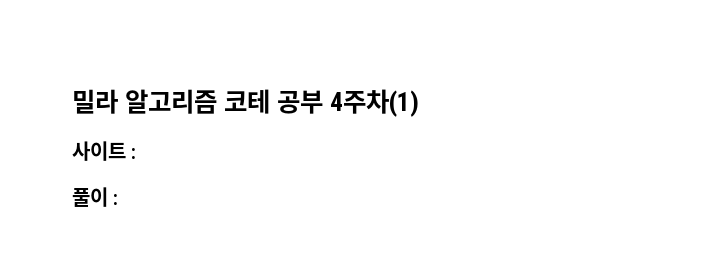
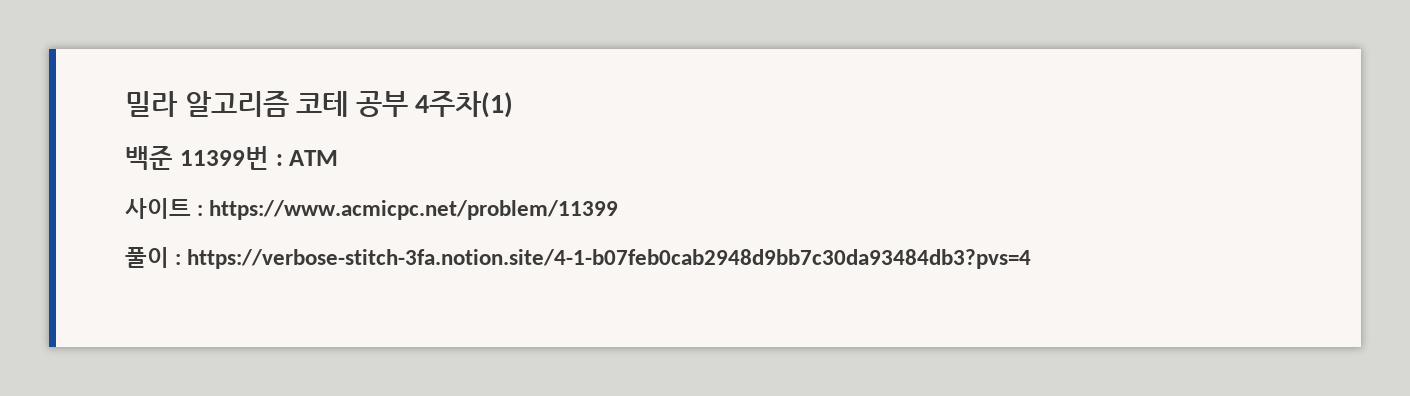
+ 백준 11399번 : ATM
- 사이트 :
+ 사이트 : https://www.acmicpc.net/problem/11399
- 풀이 :
+ 풀이 : https://verbose-stitch-3fa.notion.site/4-1-b07feb0cab2948d9bb7c30da93484db3?pvs=4

